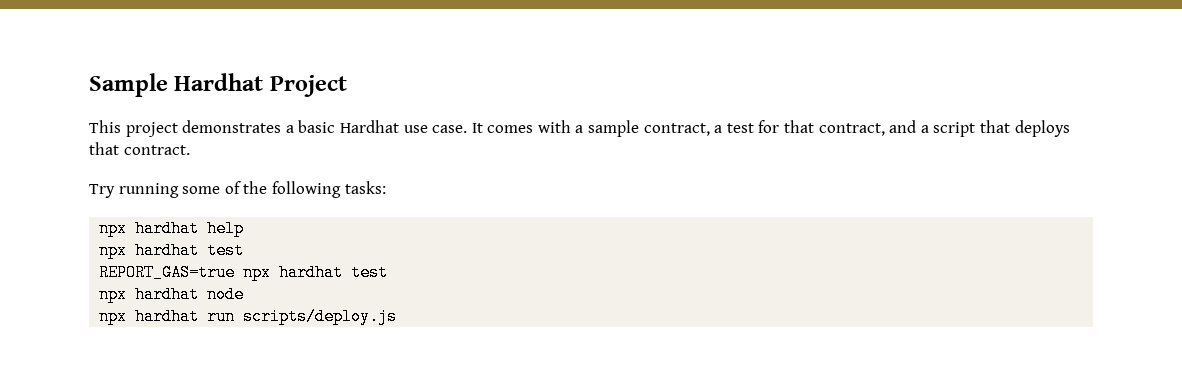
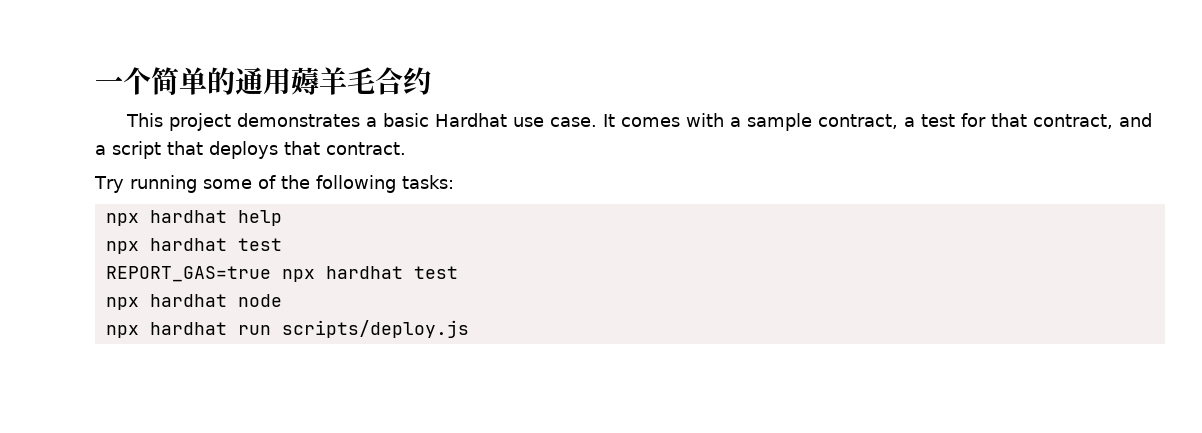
- Sample Hardhat Project
+ 一个简单的通用薅羊毛合约

